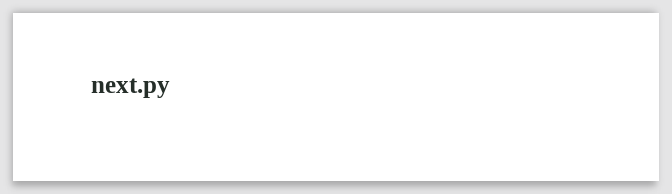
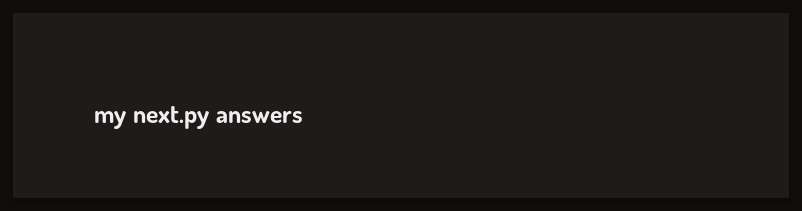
- next.py
+ my next.py answers

